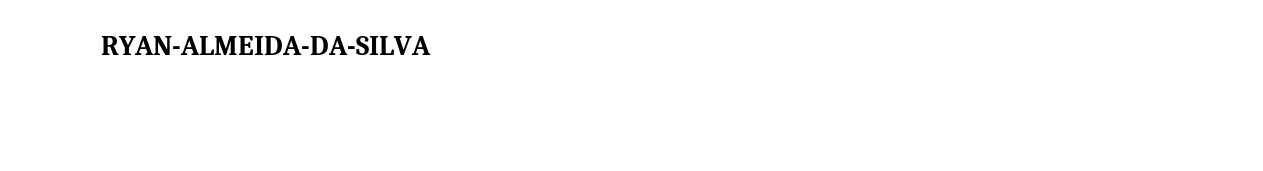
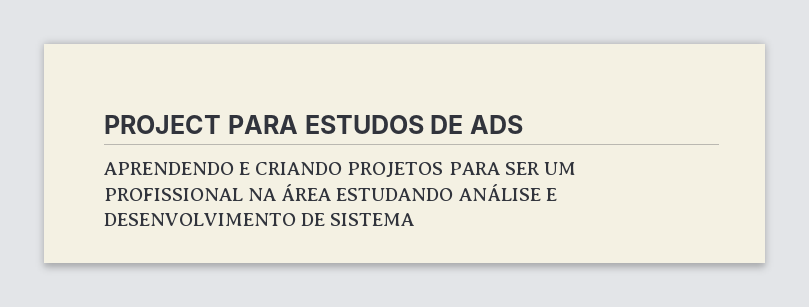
- RYAN-ALMEIDA-DA-SILVA
+ PROJECT PARA ESTUDOS DE ADS
+ APRENDENDO E CRIANDO PROJETOS PARA SER UM PROFISSIONAL NA ÁREA ESTUDANDO ANÁLISE E DESENVOLVIMENTO DE SISTEMA

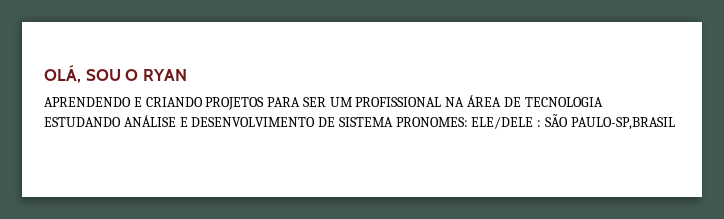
- PROJECT PARA ESTUDOS DE ADS
+ OLÁ, SOU O RYAN
- APRENDENDO E CRIANDO PROJETOS PARA SER UM PROFISSIONAL NA ÁREA ESTUDANDO ANÁLISE E DESENVOLVIMENTO DE SISTEMA
+ APRENDENDO E CRIANDO PROJETOS PARA SER UM PROFISSIONAL NA ÁREA DE TECNOLOGIA ESTUDANDO ANÁLISE E DESENVOLVIMENTO DE SISTEMA PRONOMES: ELE/DELE : SÃO PAULO-SP,BRASIL

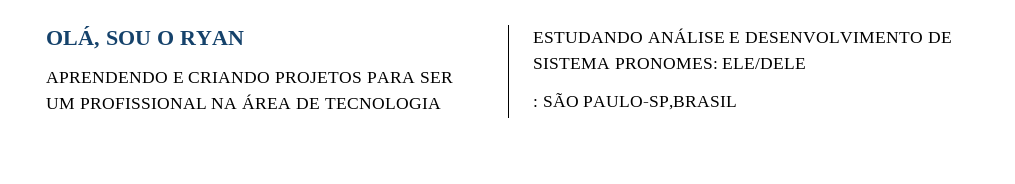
- APRENDENDO E CRIANDO PROJETOS PARA SER UM PROFISSIONAL NA ÁREA DE TECNOLOGIA ESTUDANDO ANÁLISE E DESENVOLVIMENTO DE SISTEMA PRONOMES: ELE/DELE : SÃO PAULO-SP,BRASIL
+ APRENDENDO E CRIANDO PROJETOS PARA SER UM PROFISSIONAL NA ÁREA DE TECNOLOGIA ESTUDANDO ANÁLISE E DESENVOLVIMENTO DE SISTEMA PRONOMES: ELE/DELE
+ : SÃO PAULO-SP,BRASIL

